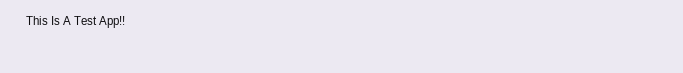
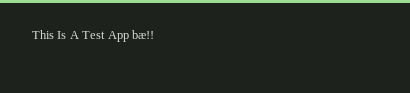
- This Is A Test App!!
+ This Is A Test App bæ!!

